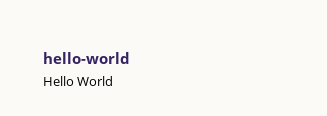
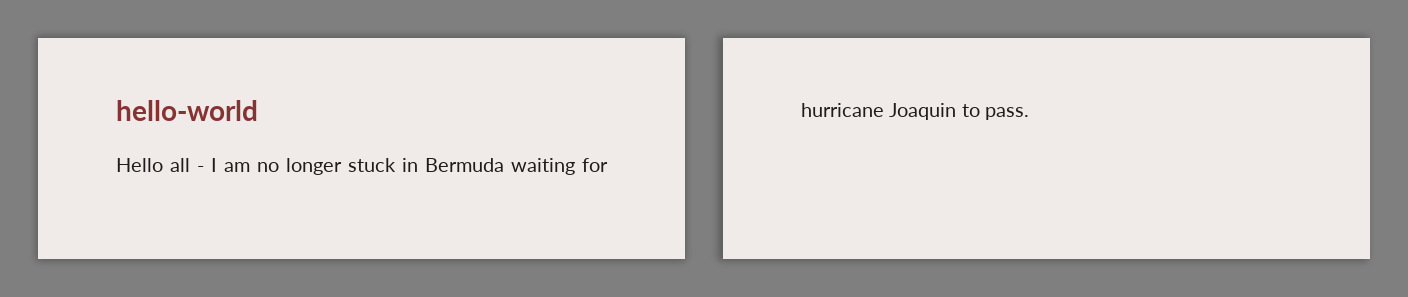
- Hello World
+ Hello all - I am no longer stuck in Bermuda waiting for hurricane Joaquin to pass.

